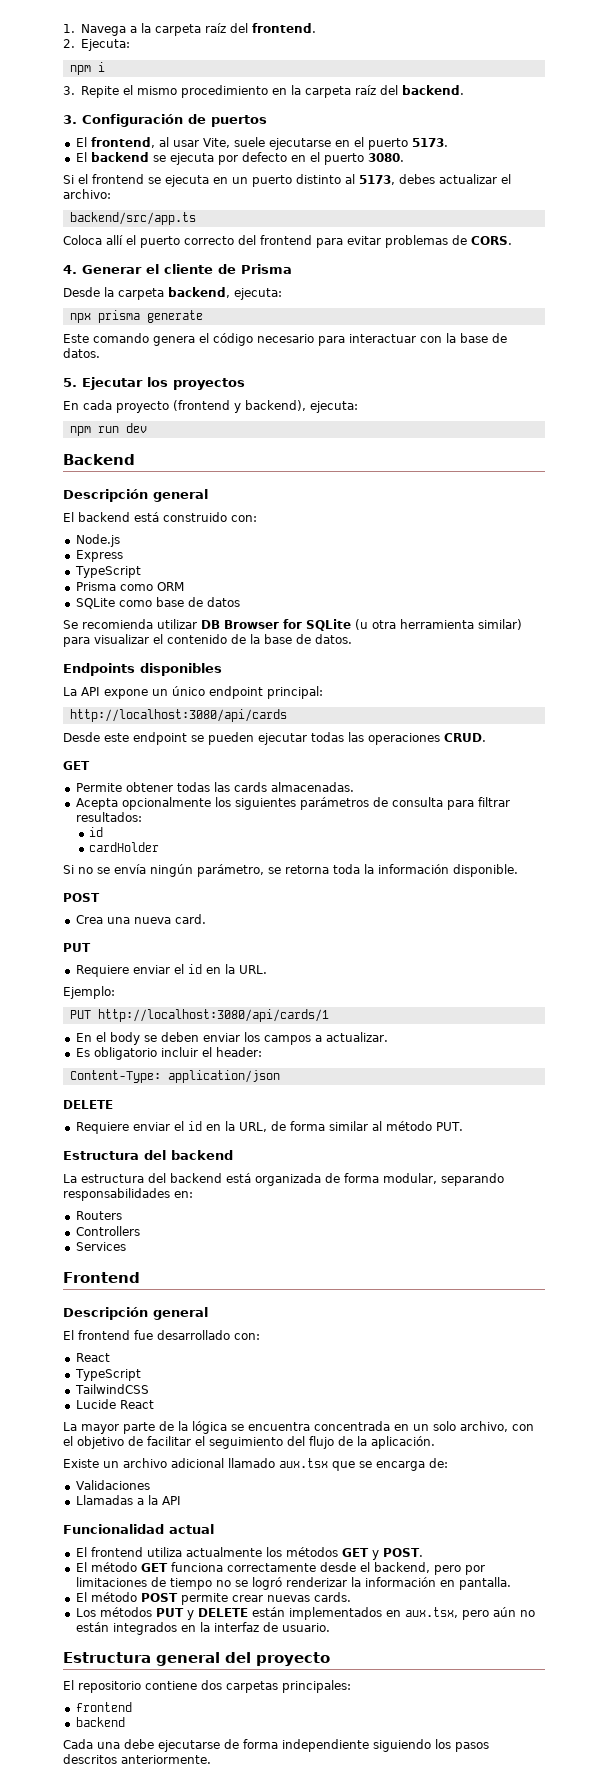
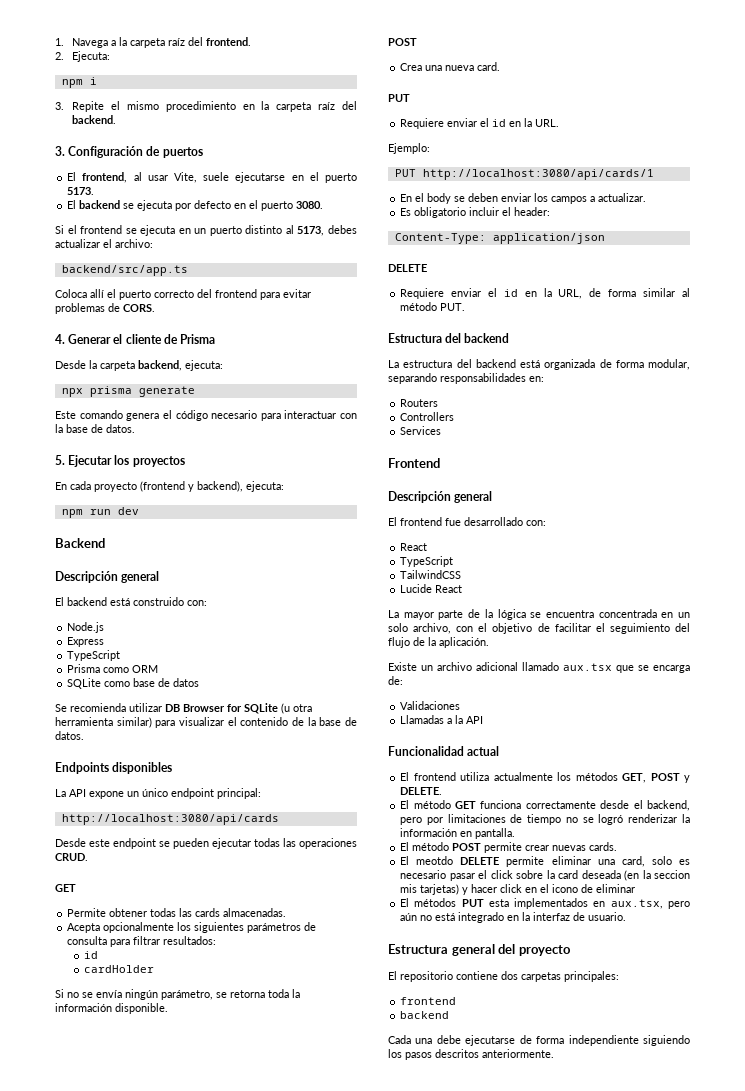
- El frontend utiliza actualmente los métodos GET y POST.
+ El frontend utiliza actualmente los métodos GET, POST y DELETE.
- Los métodos PUT y DELETE están implementados en aux.tsx, pero aún no están integrados en la interfaz de usuario.
+ El meotdo DELETE permite eliminar una card, solo es necesario pasar el click sobre la card deseada (en la seccion mis tarjetas) y hacer click en el icono de eliminar
+ El métodos PUT esta implementados en aux.tsx, pero aún no está integrado en la interfaz de usuario.

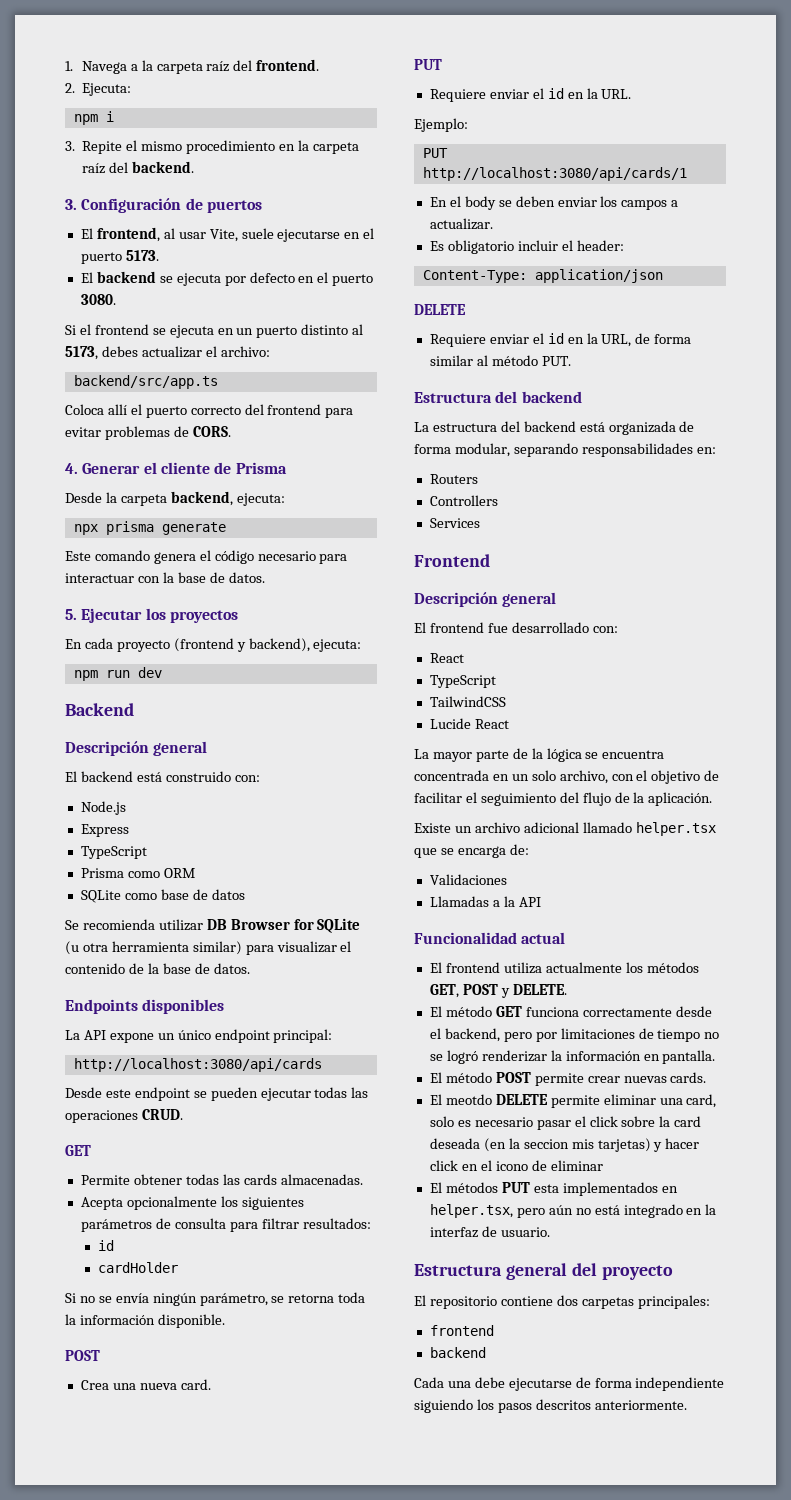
- Existe un archivo adicional llamado aux.tsx que se encarga de:
+ Existe un archivo adicional llamado helper.tsx que se encarga de:
- El métodos PUT esta implementados en aux.tsx, pero aún no está integrado en la interfaz de usuario.
+ El métodos PUT esta implementados en helper.tsx, pero aún no está integrado en la interfaz de usuario.

